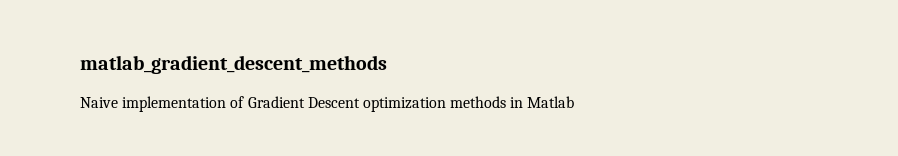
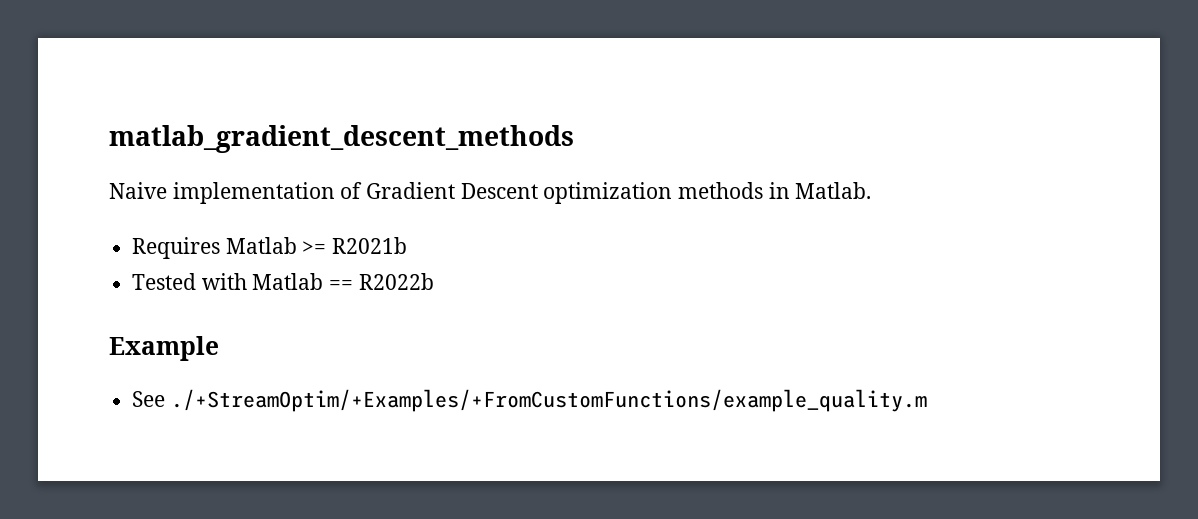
- Naive implementation of Gradient Descent optimization methods in Matlab
+ Naive implementation of Gradient Descent optimization methods in Matlab.
+ Requires Matlab >= R2021b
+ Tested with Matlab == R2022b
+ Example
+ See ./+StreamOptim/+Examples/+FromCustomFunctions/example_quality.m

